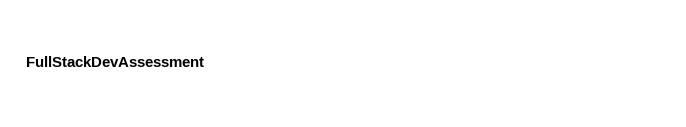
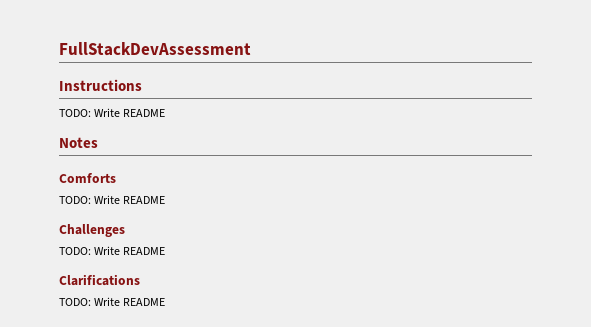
+ Instructions
+ TODO: Write README
+ Notes
+ Comforts
+ TODO: Write README
+ Challenges
+ TODO: Write README
+ Clarifications
+ TODO: Write README

